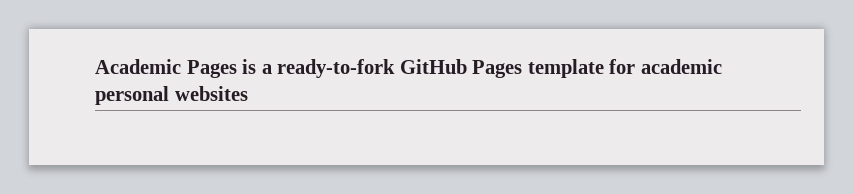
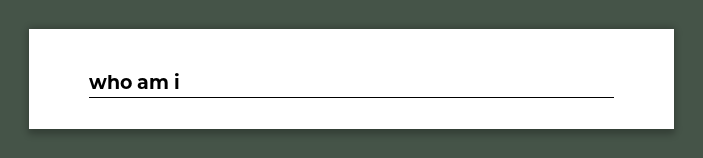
- Academic Pages is a ready-to-fork GitHub Pages template for academic personal websites
+ who am i

